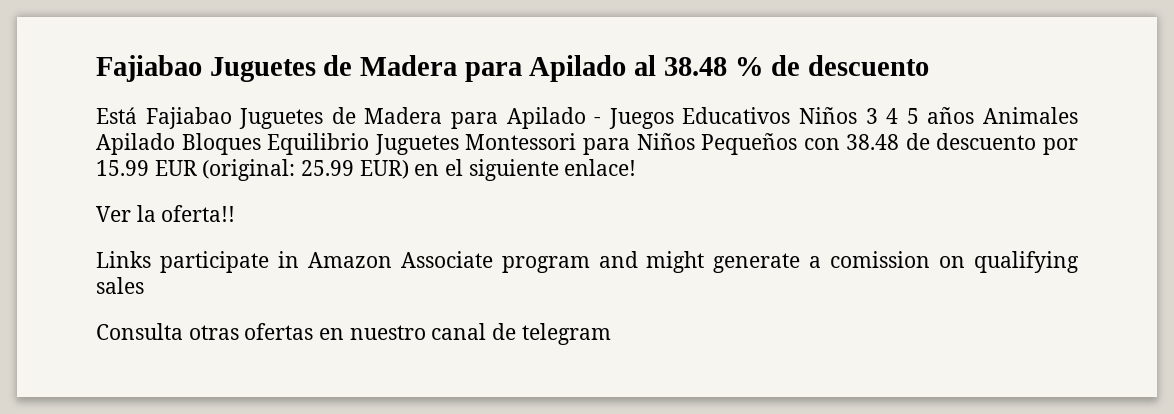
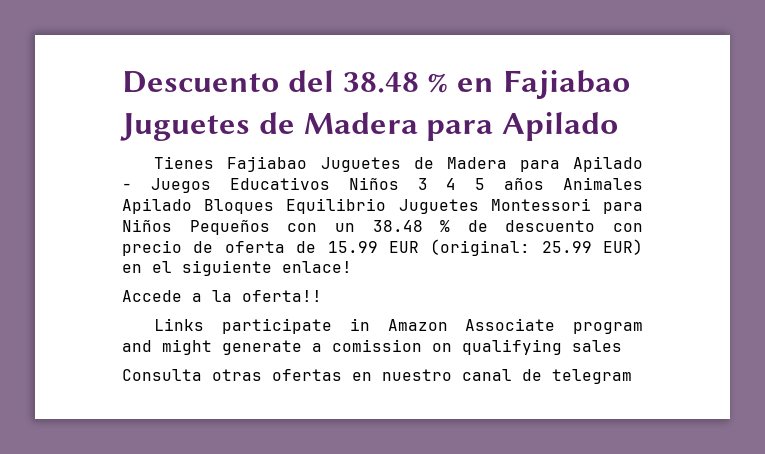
- Fajiabao Juguetes de Madera para Apilado al 38.48 % de descuento
- Está Fajiabao Juguetes de Madera para Apilado - Juegos Educativos Niños 3 4 5 años Animales Apilado Bloques Equilibrio Juguetes Montessori para Niños Pequeños con 38.48 de descuento por 15.99 EUR (original: 25.99 EUR) en el siguiente enlace!
+ Descuento del 38.48 % en Fajiabao Juguetes de Madera para Apilado
+ Tienes Fajiabao Juguetes de Madera para Apilado - Juegos Educativos Niños 3 4 5 años Animales Apilado Bloques Equilibrio Juguetes Montessori para Niños Pequeños con un 38.48 % de descuento con precio de oferta de 15.99 EUR (original: 25.99 EUR) en el siguiente enlace!
- Ver la oferta!!
+ Accede a la oferta!!

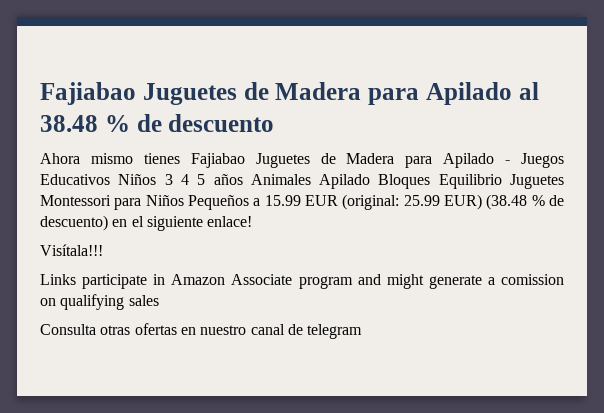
- Descuento del 38.48 % en Fajiabao Juguetes de Madera para Apilado
- Tienes Fajiabao Juguetes de Madera para Apilado - Juegos Educativos Niños 3 4 5 años Animales Apilado Bloques Equilibrio Juguetes Montessori para Niños Pequeños con un 38.48 % de descuento con precio de oferta de 15.99 EUR (original: 25.99 EUR) en el siguiente enlace!
+ Fajiabao Juguetes de Madera para Apilado al 38.48 % de descuento
+ Ahora mismo tienes Fajiabao Juguetes de Madera para Apilado - Juegos Educativos Niños 3 4 5 años Animales Apilado Bloques Equilibrio Juguetes Montessori para Niños Pequeños a 15.99 EUR (original: 25.99 EUR) (38.48 % de descuento) en el siguiente enlace!
- Accede a la oferta!!
+ Visítala!!!

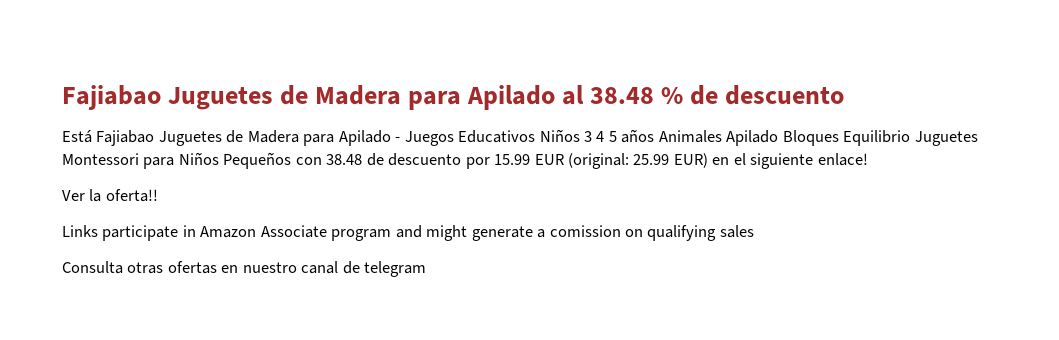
- Ahora mismo tienes Fajiabao Juguetes de Madera para Apilado - Juegos Educativos Niños 3 4 5 años Animales Apilado Bloques Equilibrio Juguetes Montessori para Niños Pequeños a 15.99 EUR (original: 25.99 EUR) (38.48 % de descuento) en el siguiente enlace!
+ Está Fajiabao Juguetes de Madera para Apilado - Juegos Educativos Niños 3 4 5 años Animales Apilado Bloques Equilibrio Juguetes Montessori para Niños Pequeños con 38.48 de descuento por 15.99 EUR (original: 25.99 EUR) en el siguiente enlace!
- Visítala!!!
+ Ver la oferta!!

